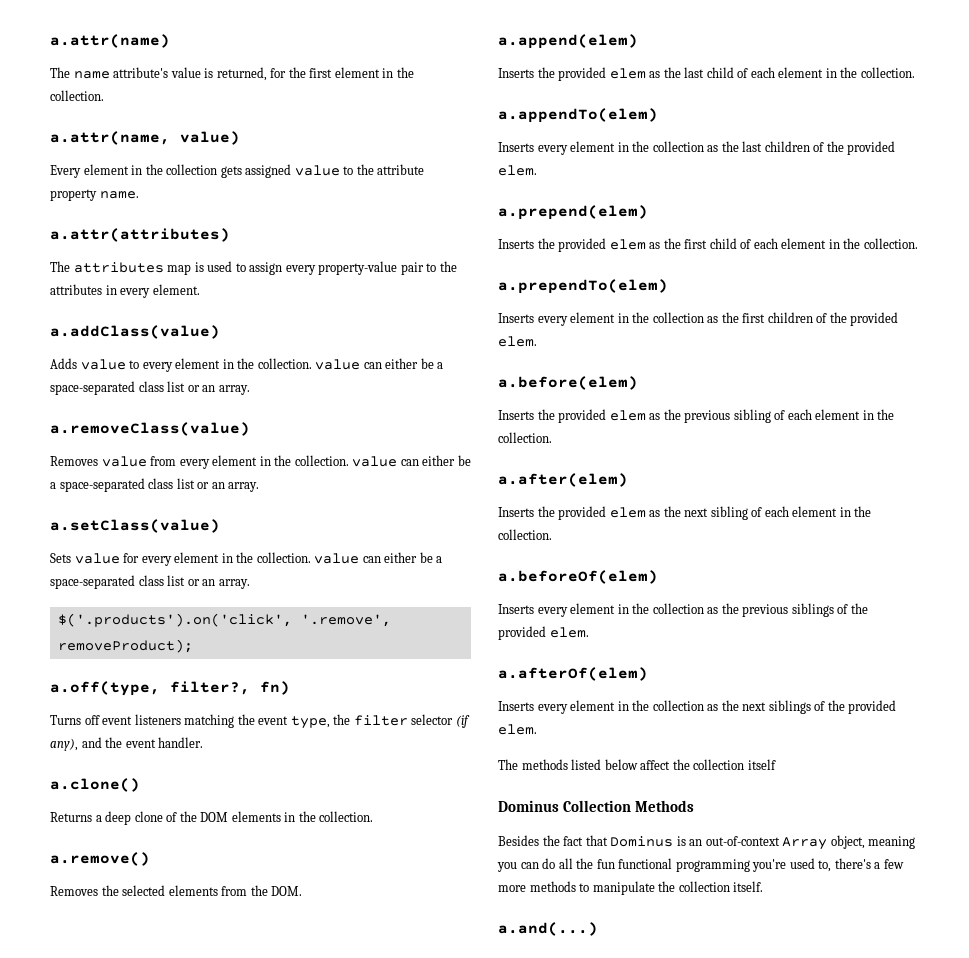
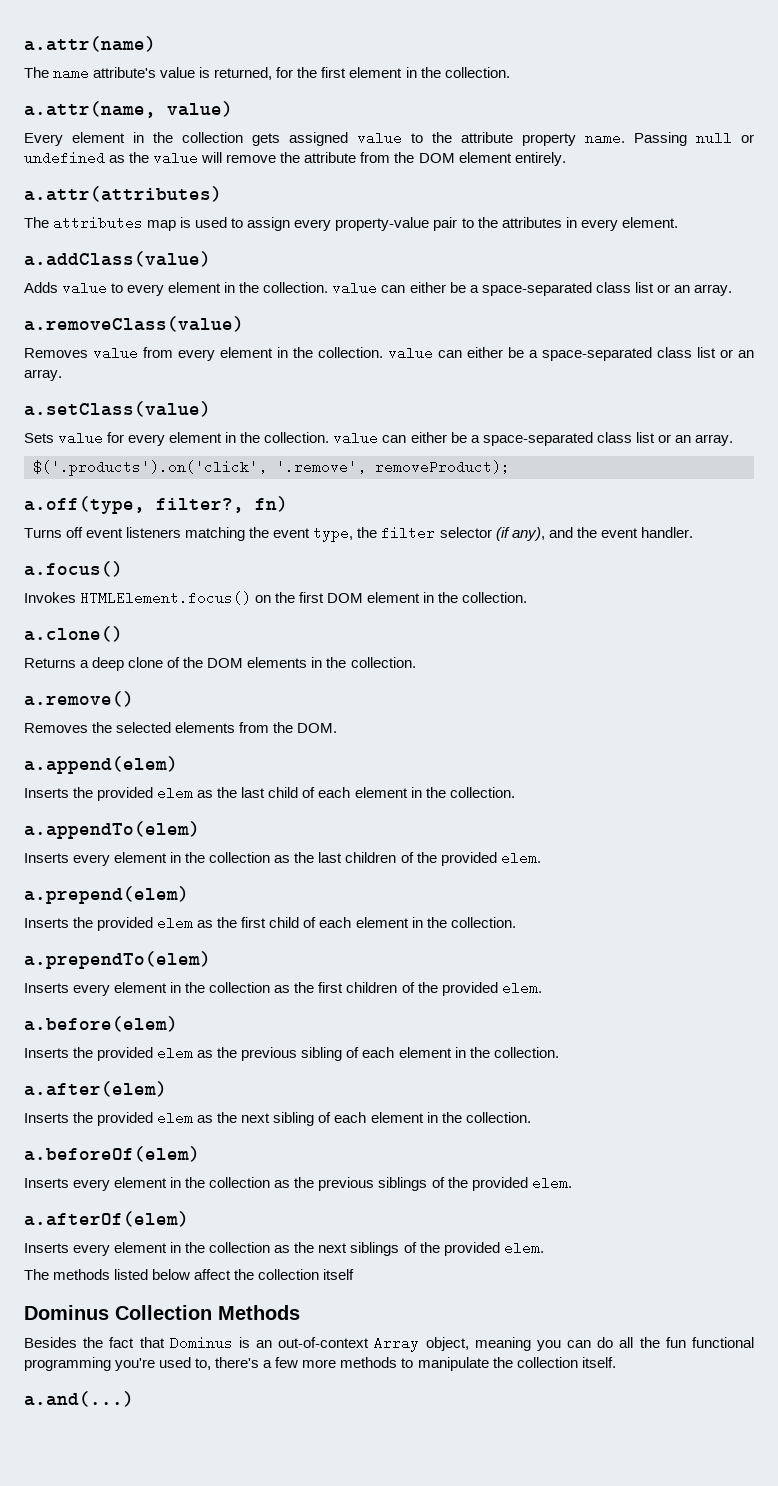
+ Passing null or undefined as the value will remove the attribute from the DOM element entirely.
+ a.focus()
+ Invokes HTMLElement.focus() on the first DOM element in the collection.

